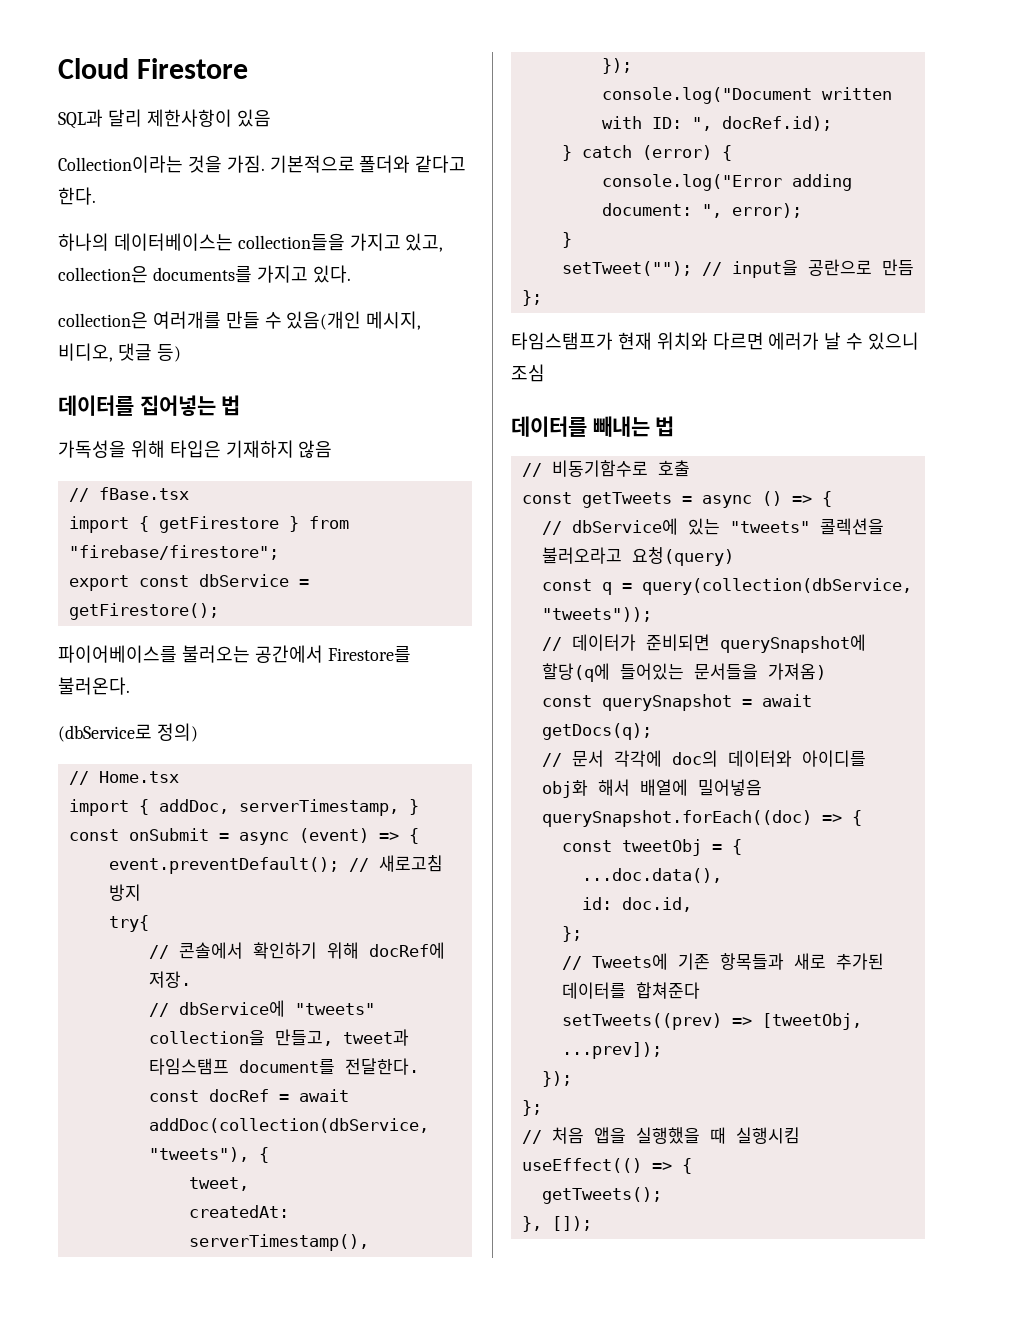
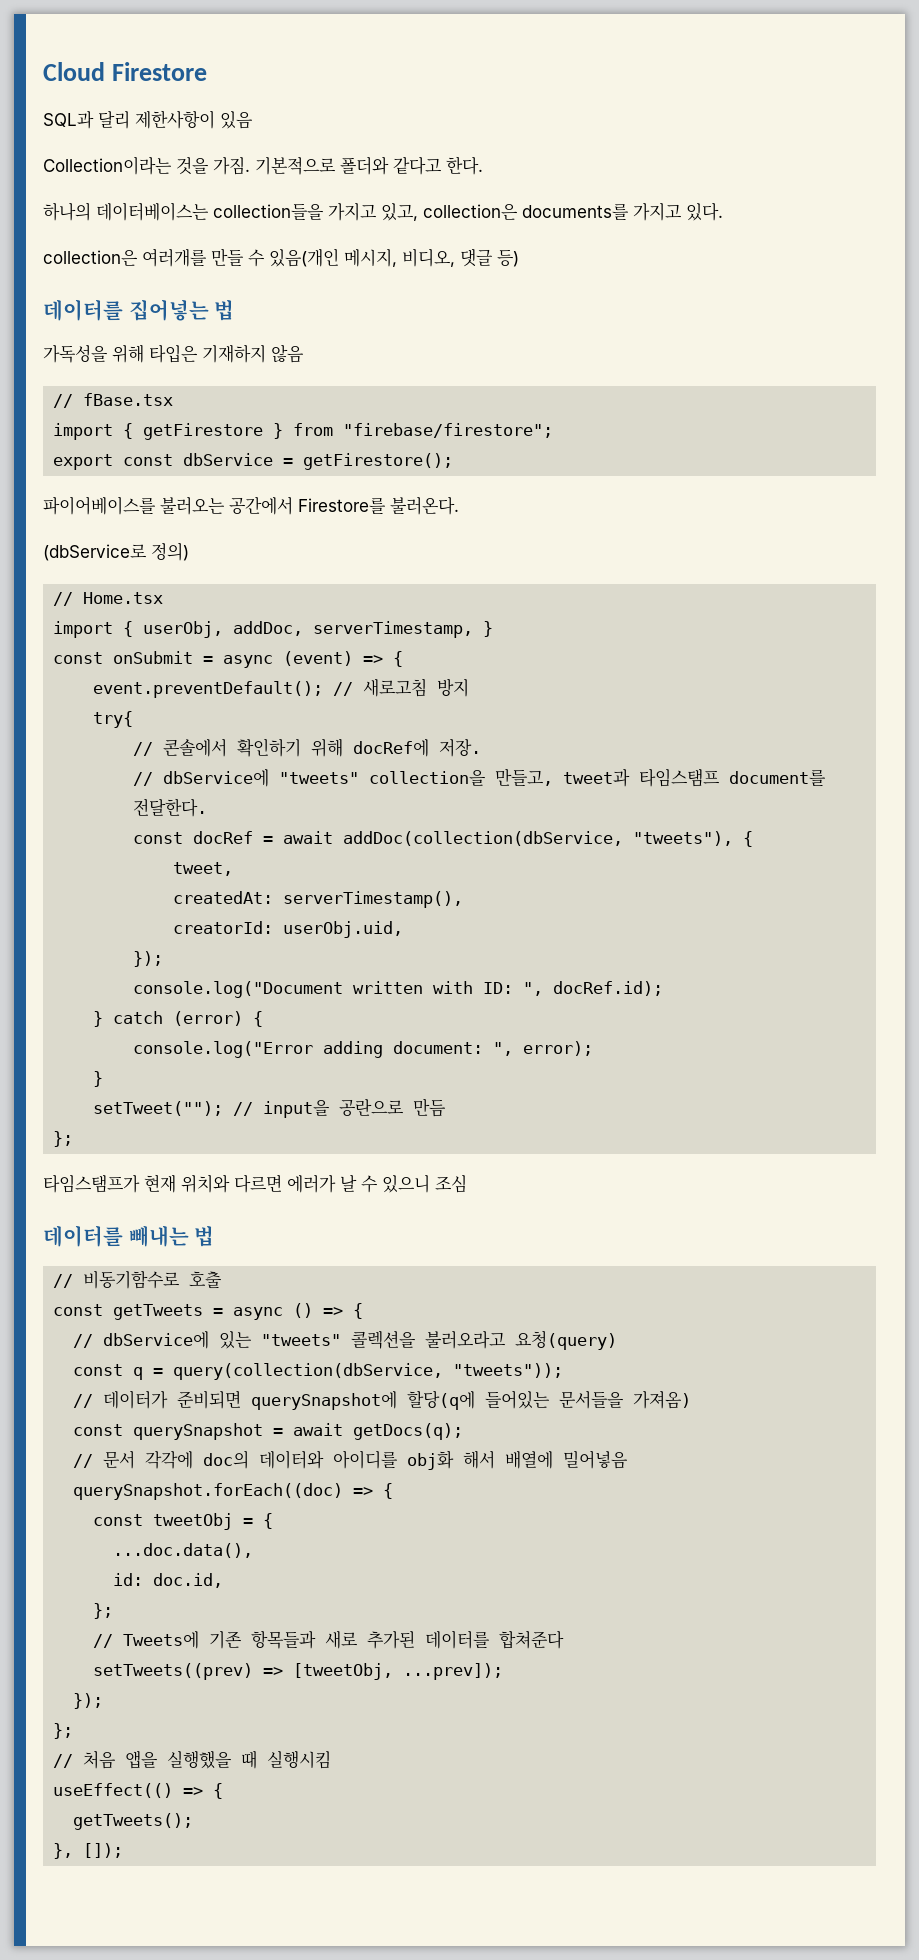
- import { addDoc, serverTimestamp, }
+ import { userObj, addDoc, serverTimestamp, }
+ creatorId: userObj.uid,

